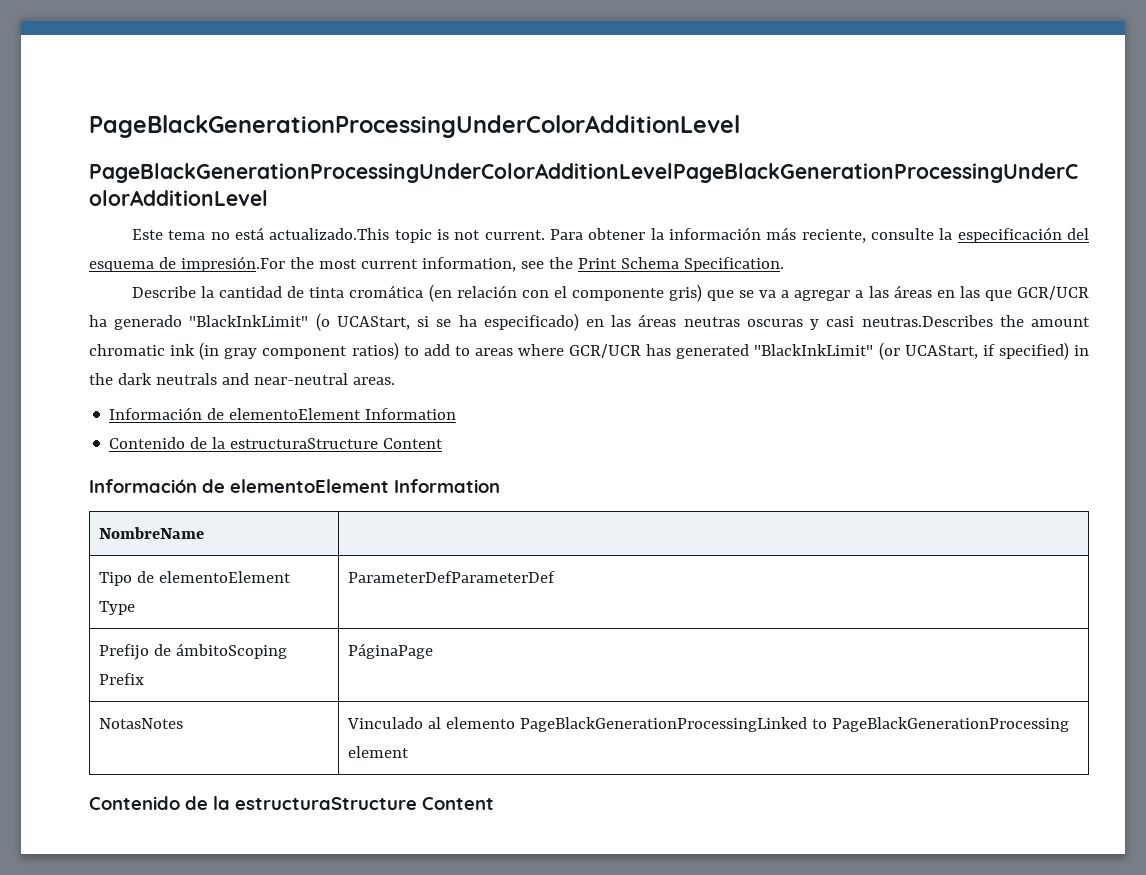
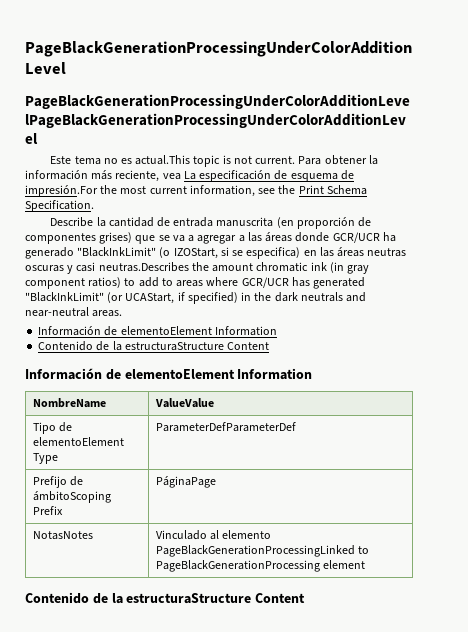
- Este tema no está actualizado.This topic is not current.
+ Este tema no es actual.This topic is not current.
- Para obtener la información más reciente, consulte la especificación del esquema de impresión.For the most current information, see the Print Schema Specification.
+ Para obtener la información más reciente, vea La especificación de esquema de impresión.For the most current information, see the Print Schema Specification.
- Describe la cantidad de tinta cromática (en relación con el componente gris) que se va a agregar a las áreas en las que GCR/UCR ha generado "BlackInkLimit" (o UCAStart, si se ha especificado) en las áreas neutras oscuras y casi neutras.Describes the amount chromatic ink (in gray component ratios) to add to areas where GCR/UCR has generated "BlackInkLimit" (or UCAStart, if specified) in the dark neutrals and near-neutral areas.
+ Describe la cantidad de entrada manuscrita (en proporción de componentes grises) que se va a agregar a las áreas donde GCR/UCR ha generado "BlackInkLimit" (o IZOStart, si se especifica) en las áreas neutras oscuras y casi neutras.Describes the amount chromatic ink (in gray component ratios) to add to areas where GCR/UCR has generated "BlackInkLimit" (or UCAStart, if specified) in the dark neutrals and near-neutral areas.
- NombreName |
+ NombreName | ValueValue

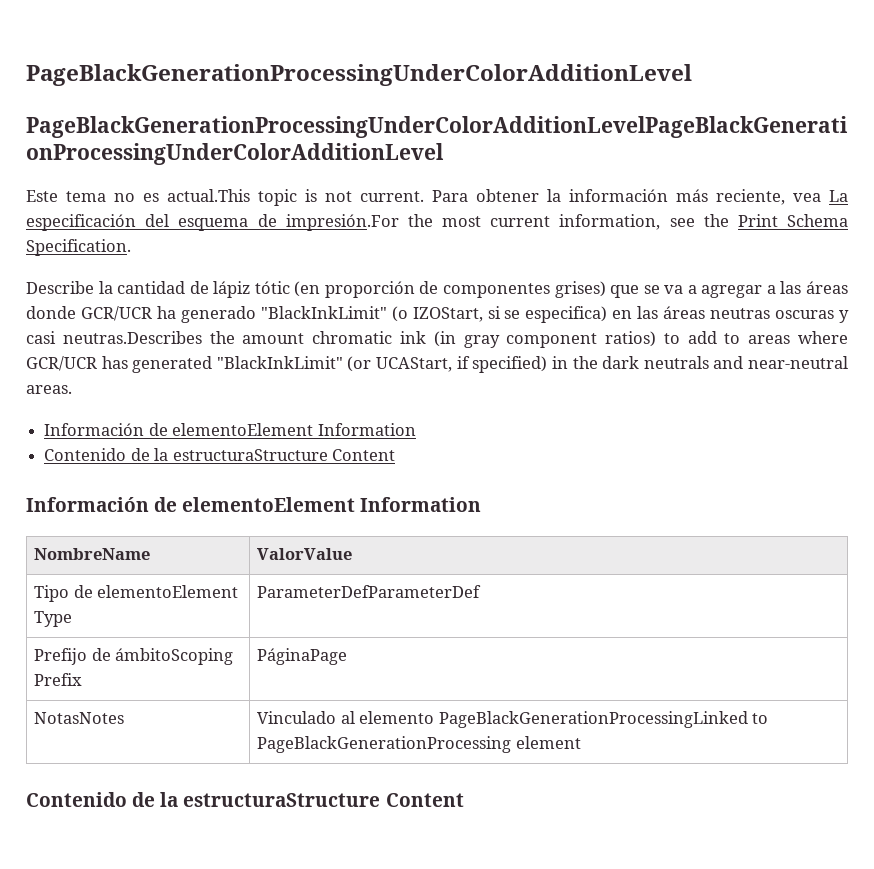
- Para obtener la información más reciente, vea La especificación de esquema de impresión.For the most current information, see the Print Schema Specification.
+ Para obtener la información más reciente, vea La especificación del esquema de impresión.For the most current information, see the Print Schema Specification.
- Describe la cantidad de entrada manuscrita (en proporción de componentes grises) que se va a agregar a las áreas donde GCR/UCR ha generado "BlackInkLimit" (o IZOStart, si se especifica) en las áreas neutras oscuras y casi neutras.Describes the amount chromatic ink (in gray component ratios) to add to areas where GCR/UCR has generated "BlackInkLimit" (or UCAStart, if specified) in the dark neutrals and near-neutral areas.
+ Describe la cantidad de lápiz tótic (en proporción de componentes grises) que se va a agregar a las áreas donde GCR/UCR ha generado "BlackInkLimit" (o IZOStart, si se especifica) en las áreas neutras oscuras y casi neutras.Describes the amount chromatic ink (in gray component ratios) to add to areas where GCR/UCR has generated "BlackInkLimit" (or UCAStart, if specified) in the dark neutrals and near-neutral areas.
- NombreName | ValueValue
+ NombreName | ValorValue

